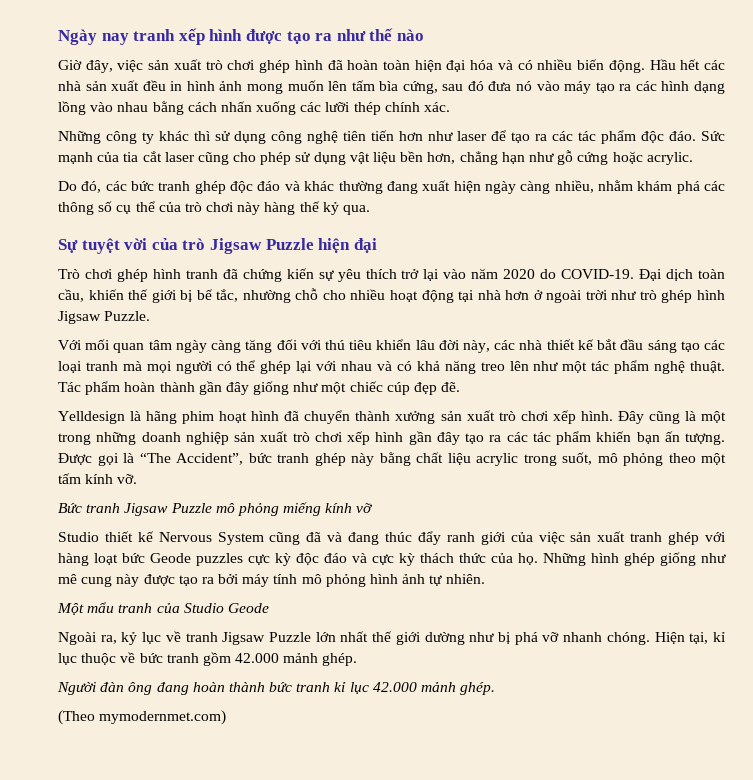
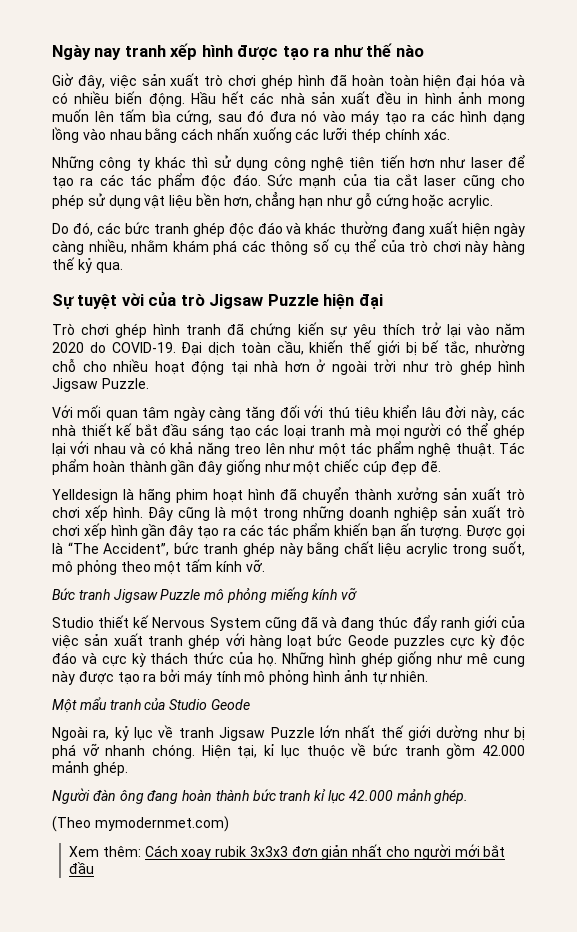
+ Xem thêm: Cách xoay rubik 3x3x3 đơn giản nhất cho người mới bắt đầu

